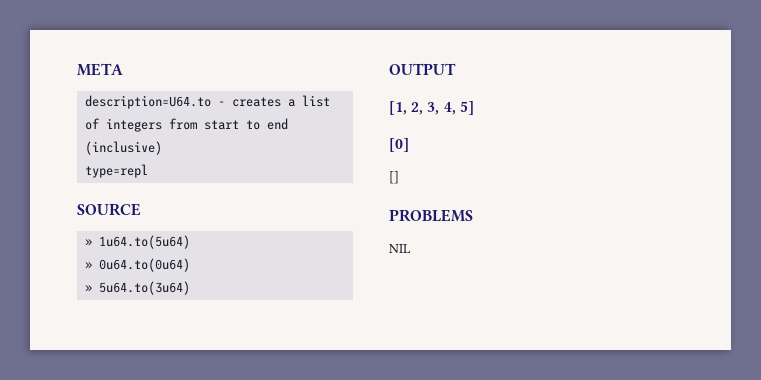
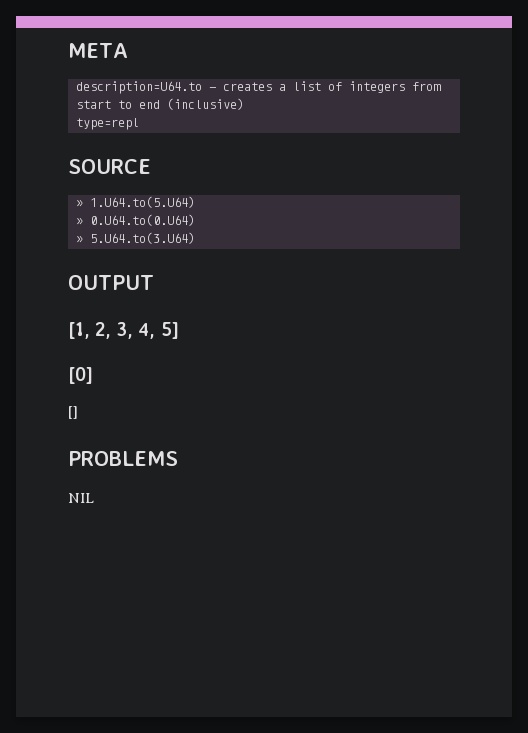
- » 1u64.to(5u64)
- » 0u64.to(0u64)
- » 5u64.to(3u64)
+ » 1.U64.to(5.U64)
+ » 0.U64.to(0.U64)
+ » 5.U64.to(3.U64)

